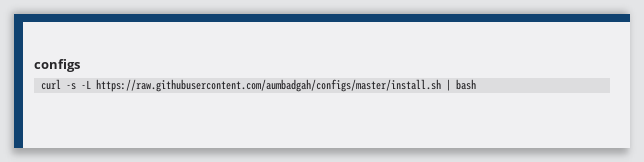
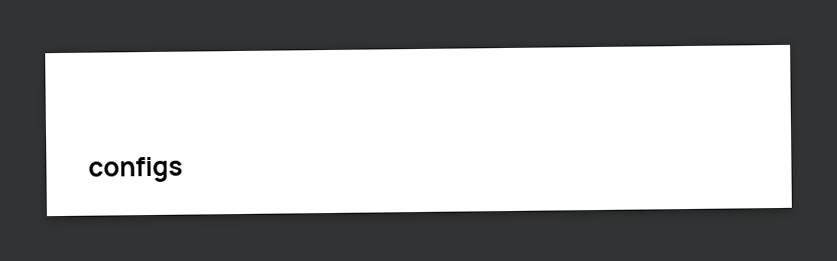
- curl -s -L https://raw.githubusercontent.com/aumbadgah/configs/master/install.sh | bash

